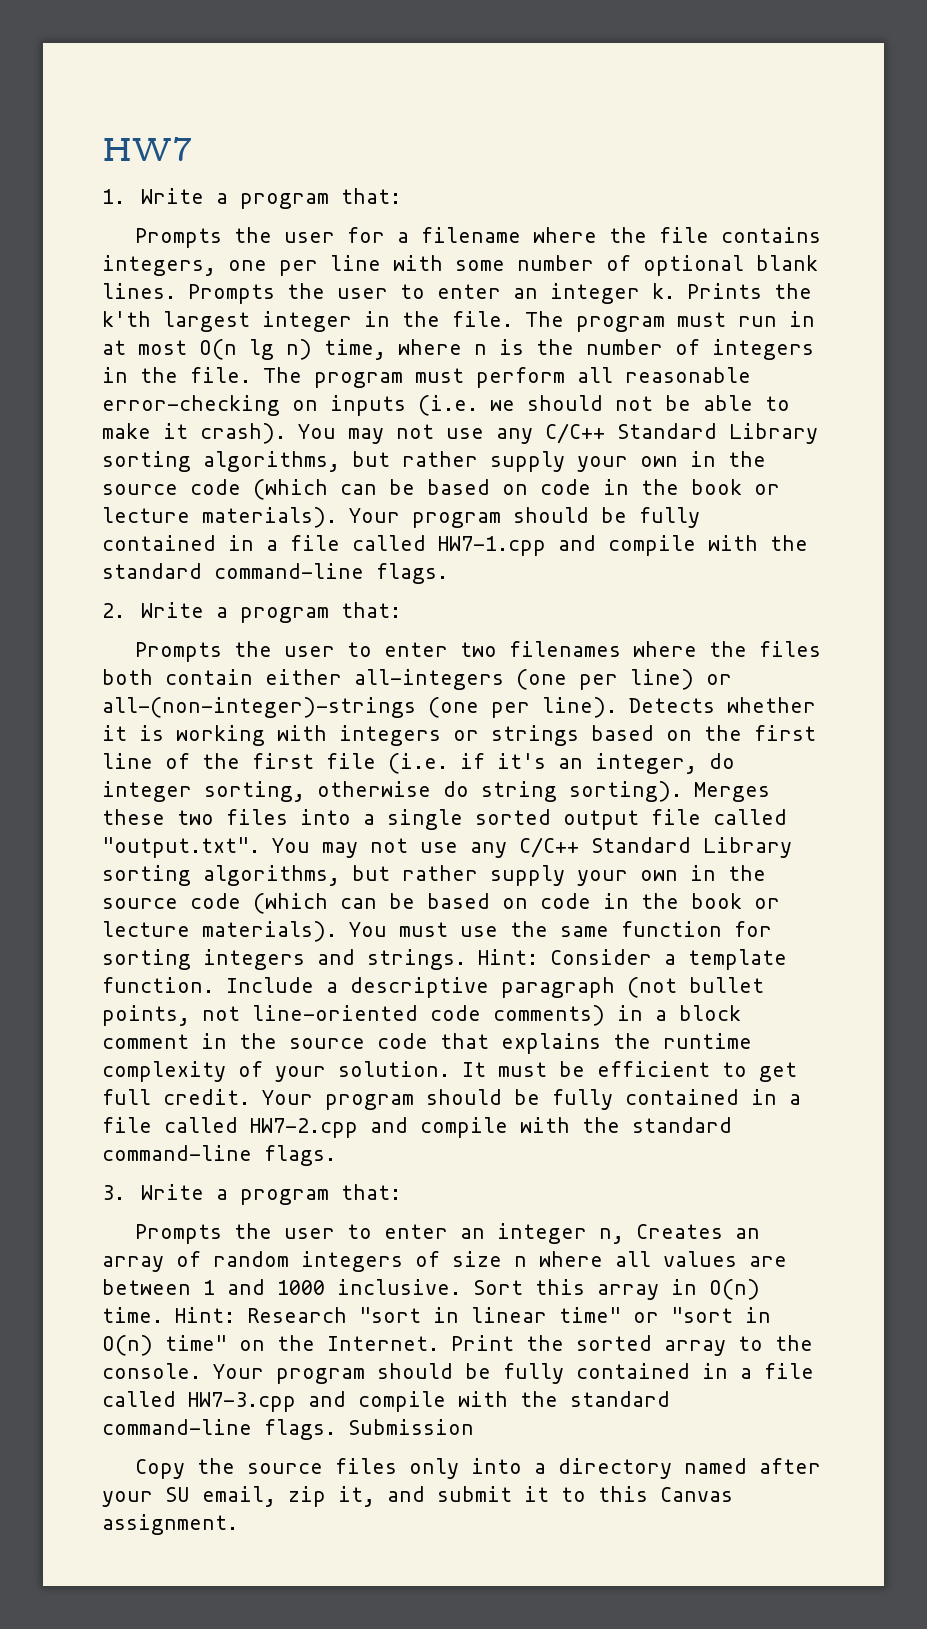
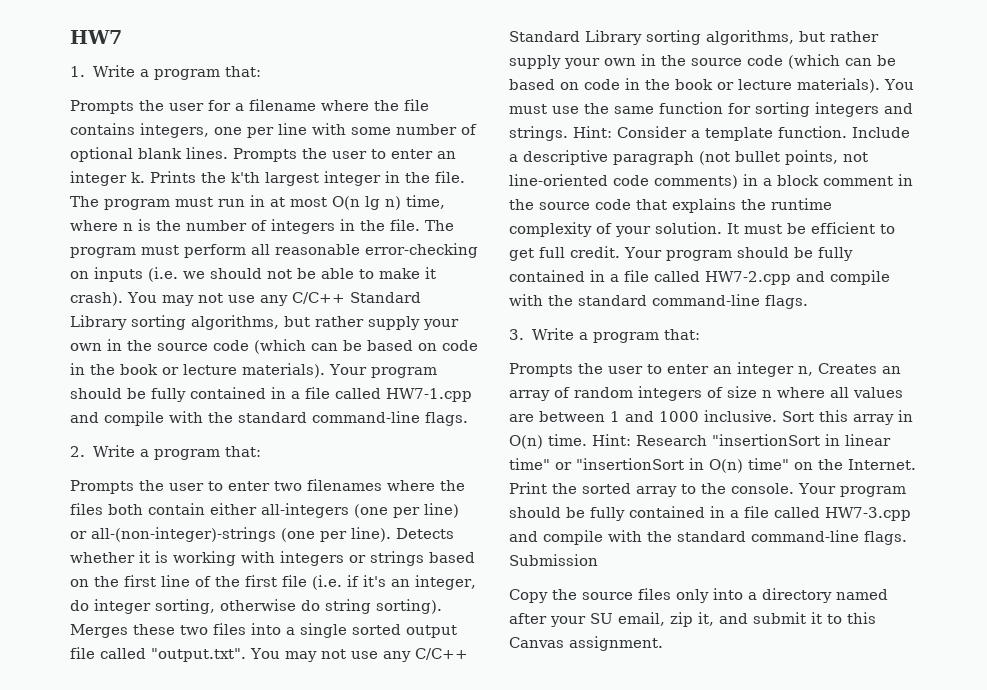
- Hint: Research "sort in linear time" or "sort in O(n) time" on the Internet.
+ Hint: Research "insertionSort in linear time" or "insertionSort in O(n) time" on the Internet.

